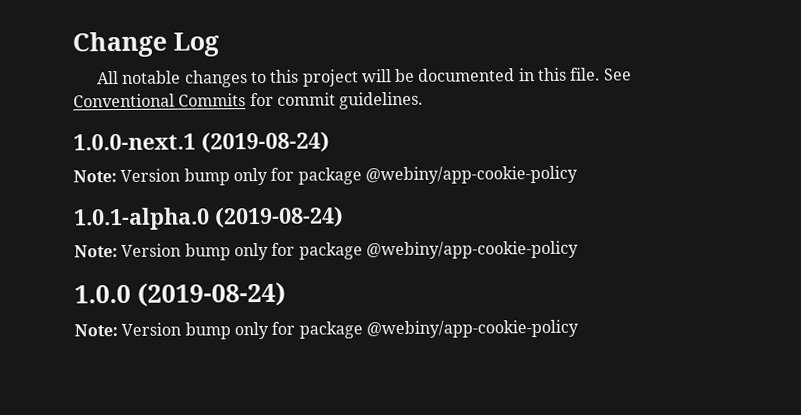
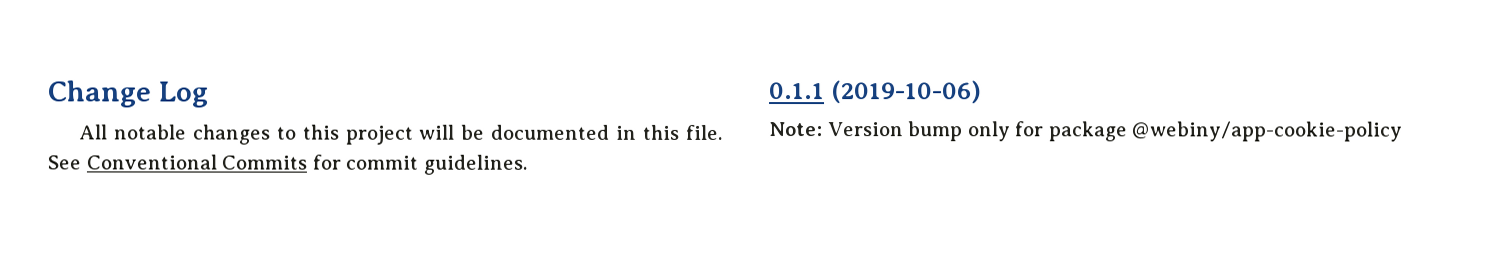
- 1.0.0-next.1 (2019-08-24)
- Note: Version bump only for package @webiny/app-cookie-policy
- 1.0.1-alpha.0 (2019-08-24)
- Note: Version bump only for package @webiny/app-cookie-policy
- 1.0.0 (2019-08-24)
+ 0.1.1 (2019-10-06)

